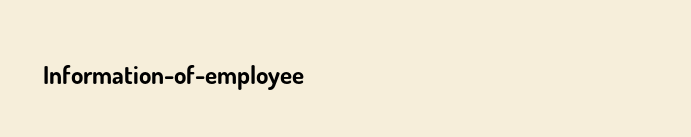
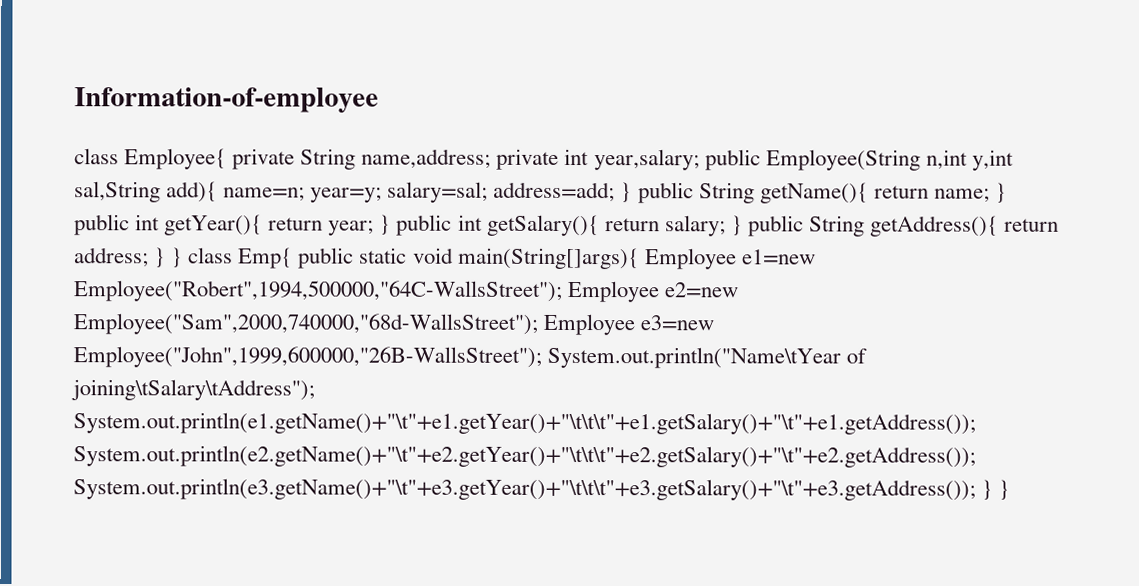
+ class Employee{ private String name,address; private int year,salary; public Employee(String n,int y,int sal,String add){ name=n; year=y; salary=sal; address=add; } public String getName(){ return name; } public int getYear(){ return year; } public int getSalary(){ return salary; } public String getAddress(){ return address; } } class Emp{ public static void main(String[]args){ Employee e1=new Employee("Robert",1994,500000,"64C-WallsStreet"); Employee e2=new Employee("Sam",2000,740000,"68d-WallsStreet"); Employee e3=new Employee("John",1999,600000,"26B-WallsStreet"); System.out.println("Name\tYear of joining\tSalary\tAddress"); System.out.println(e1.getName()+"\t"+e1.getYear()+"\t\t\t"+e1.getSalary()+"\t"+e1.getAddress()); System.out.println(e2.getName()+"\t"+e2.getYear()+"\t\t\t"+e2.getSalary()+"\t"+e2.getAddress()); System.out.println(e3.getName()+"\t"+e3.getYear()+"\t\t\t"+e3.getSalary()+"\t"+e3.getAddress()); } }

